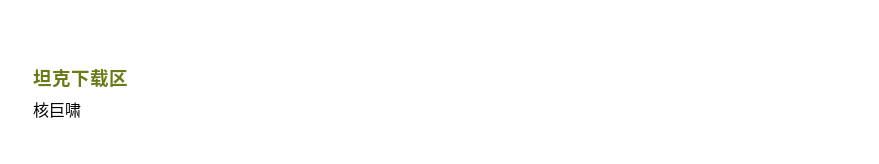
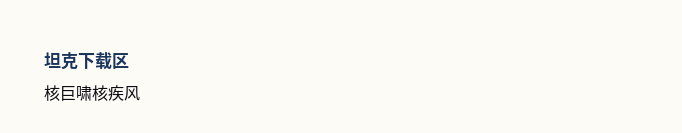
- 核巨啸
+ 核巨啸核疾风

